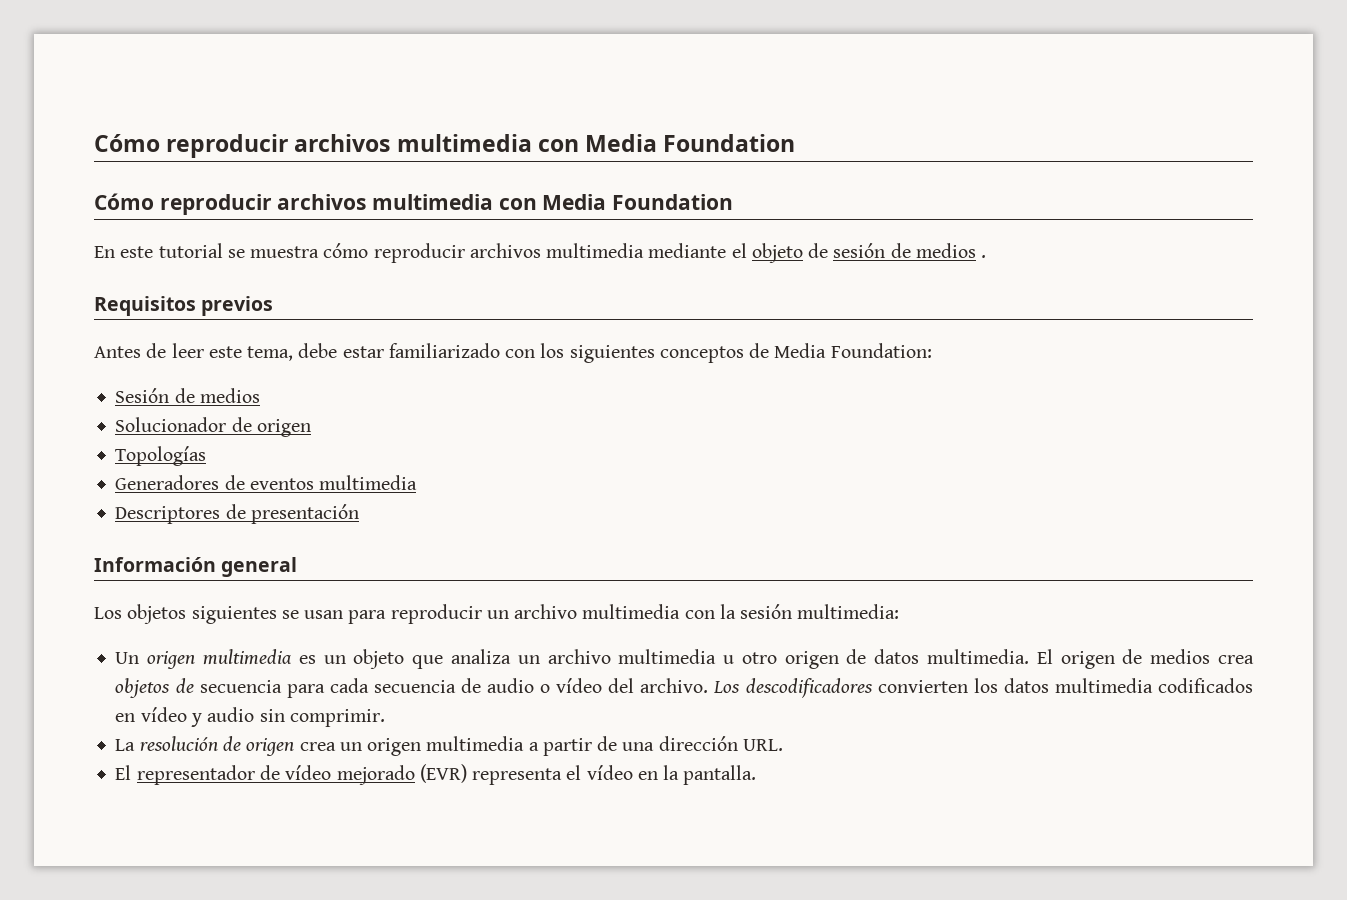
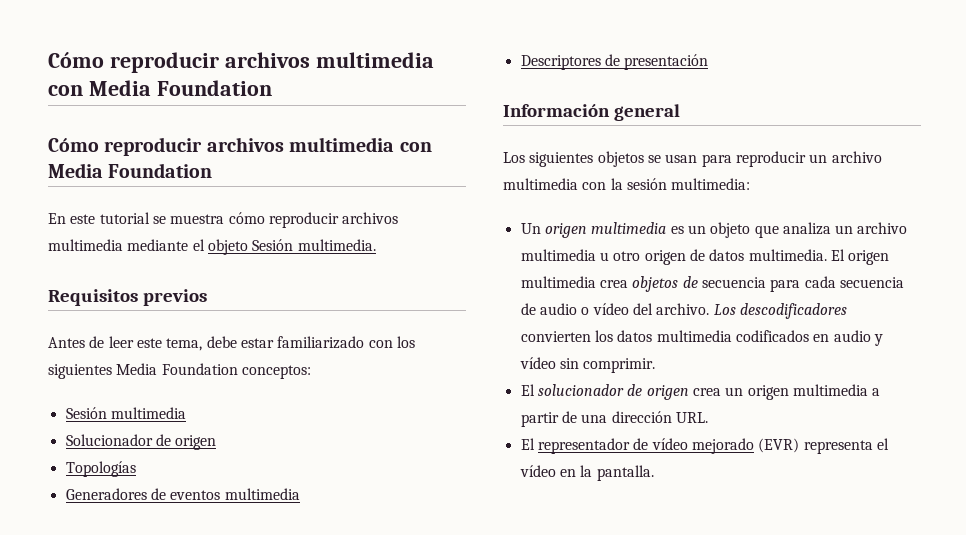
- En este tutorial se muestra cómo reproducir archivos multimedia mediante el objeto de sesión de medios .
+ En este tutorial se muestra cómo reproducir archivos multimedia mediante el objeto Sesión multimedia.
- Antes de leer este tema, debe estar familiarizado con los siguientes conceptos de Media Foundation:
- Sesión de medios
+ Antes de leer este tema, debe estar familiarizado con los siguientes Media Foundation conceptos:
+ Sesión multimedia
- Los objetos siguientes se usan para reproducir un archivo multimedia con la sesión multimedia:
+ Los siguientes objetos se usan para reproducir un archivo multimedia con la sesión multimedia:
- El origen de medios crea objetos de secuencia para cada secuencia de audio o vídeo del archivo.
+ El origen multimedia crea objetos de secuencia para cada secuencia de audio o vídeo del archivo.
- Los descodificadores convierten los datos multimedia codificados en vídeo y audio sin comprimir.
+ Los descodificadores convierten los datos multimedia codificados en audio y vídeo sin comprimir.
- La resolución de origen crea un origen multimedia a partir de una dirección URL.
+ El solucionador de origen crea un origen multimedia a partir de una dirección URL.

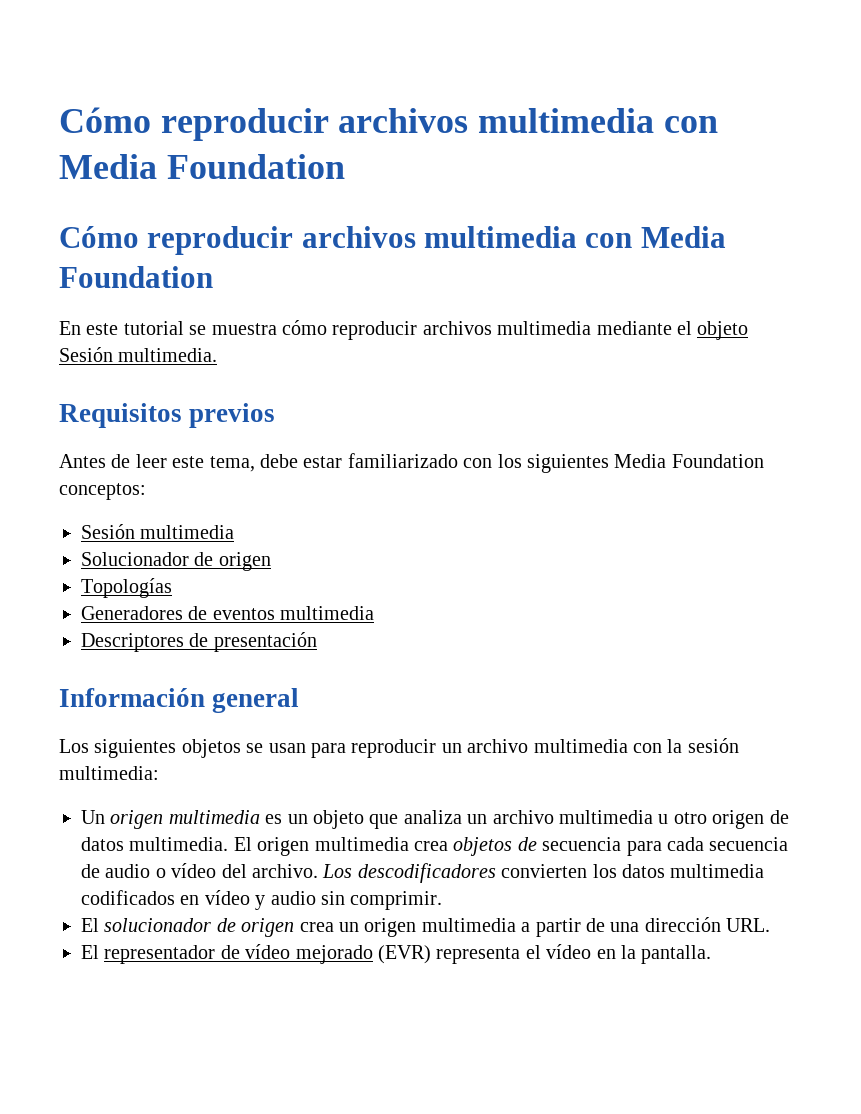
- Los descodificadores convierten los datos multimedia codificados en audio y vídeo sin comprimir.
+ Los descodificadores convierten los datos multimedia codificados en vídeo y audio sin comprimir.

